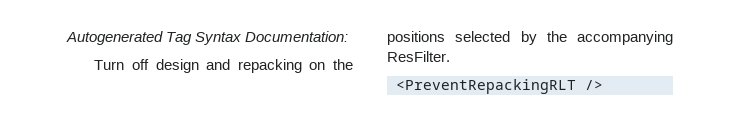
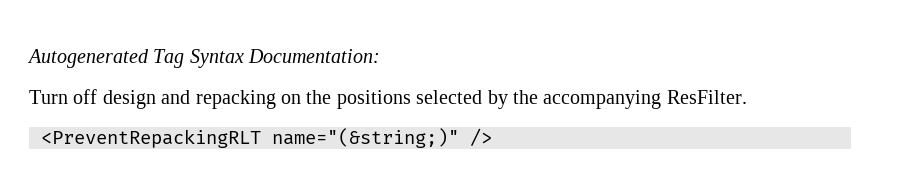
- <PreventRepackingRLT />
+ <PreventRepackingRLT name="(&string;)" />

